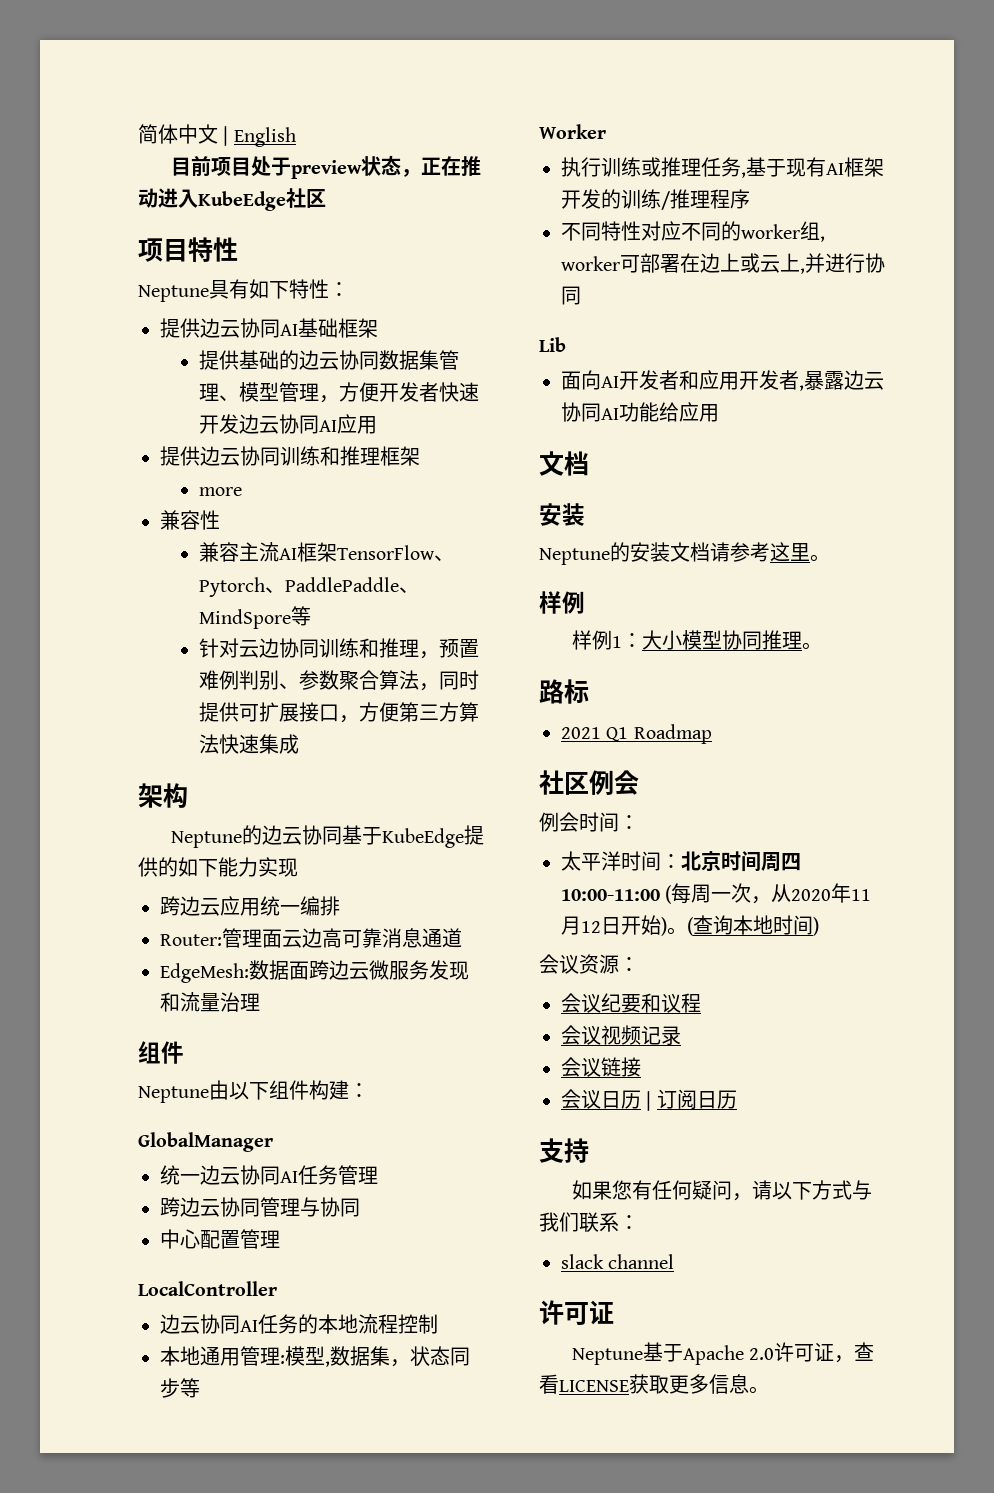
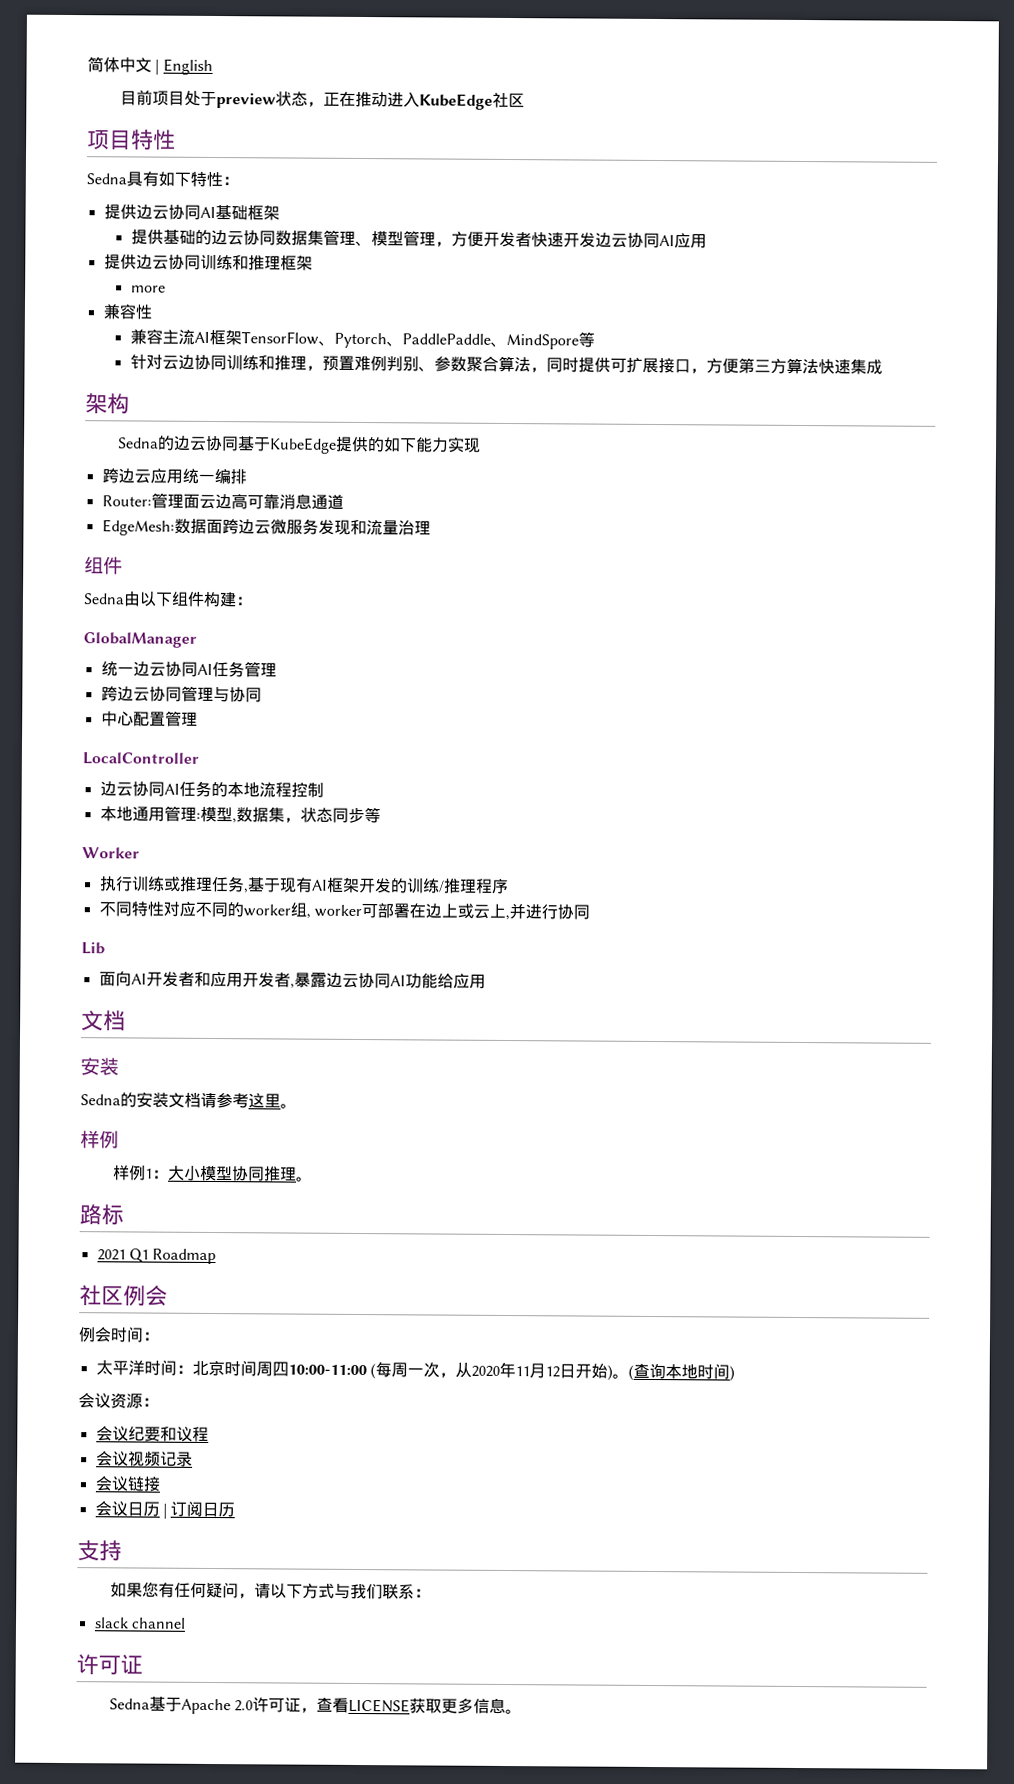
- Neptune具有如下特性：
+ Sedna具有如下特性：
- Neptune的边云协同基于KubeEdge提供的如下能力实现
+ Sedna的边云协同基于KubeEdge提供的如下能力实现
- Neptune由以下组件构建：
+ Sedna由以下组件构建：
- Neptune的安装文档请参考这里。
+ Sedna的安装文档请参考这里。
- Neptune基于Apache 2.0许可证，查看LICENSE获取更多信息。
+ Sedna基于Apache 2.0许可证，查看LICENSE获取更多信息。

